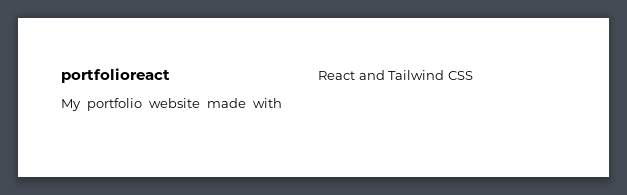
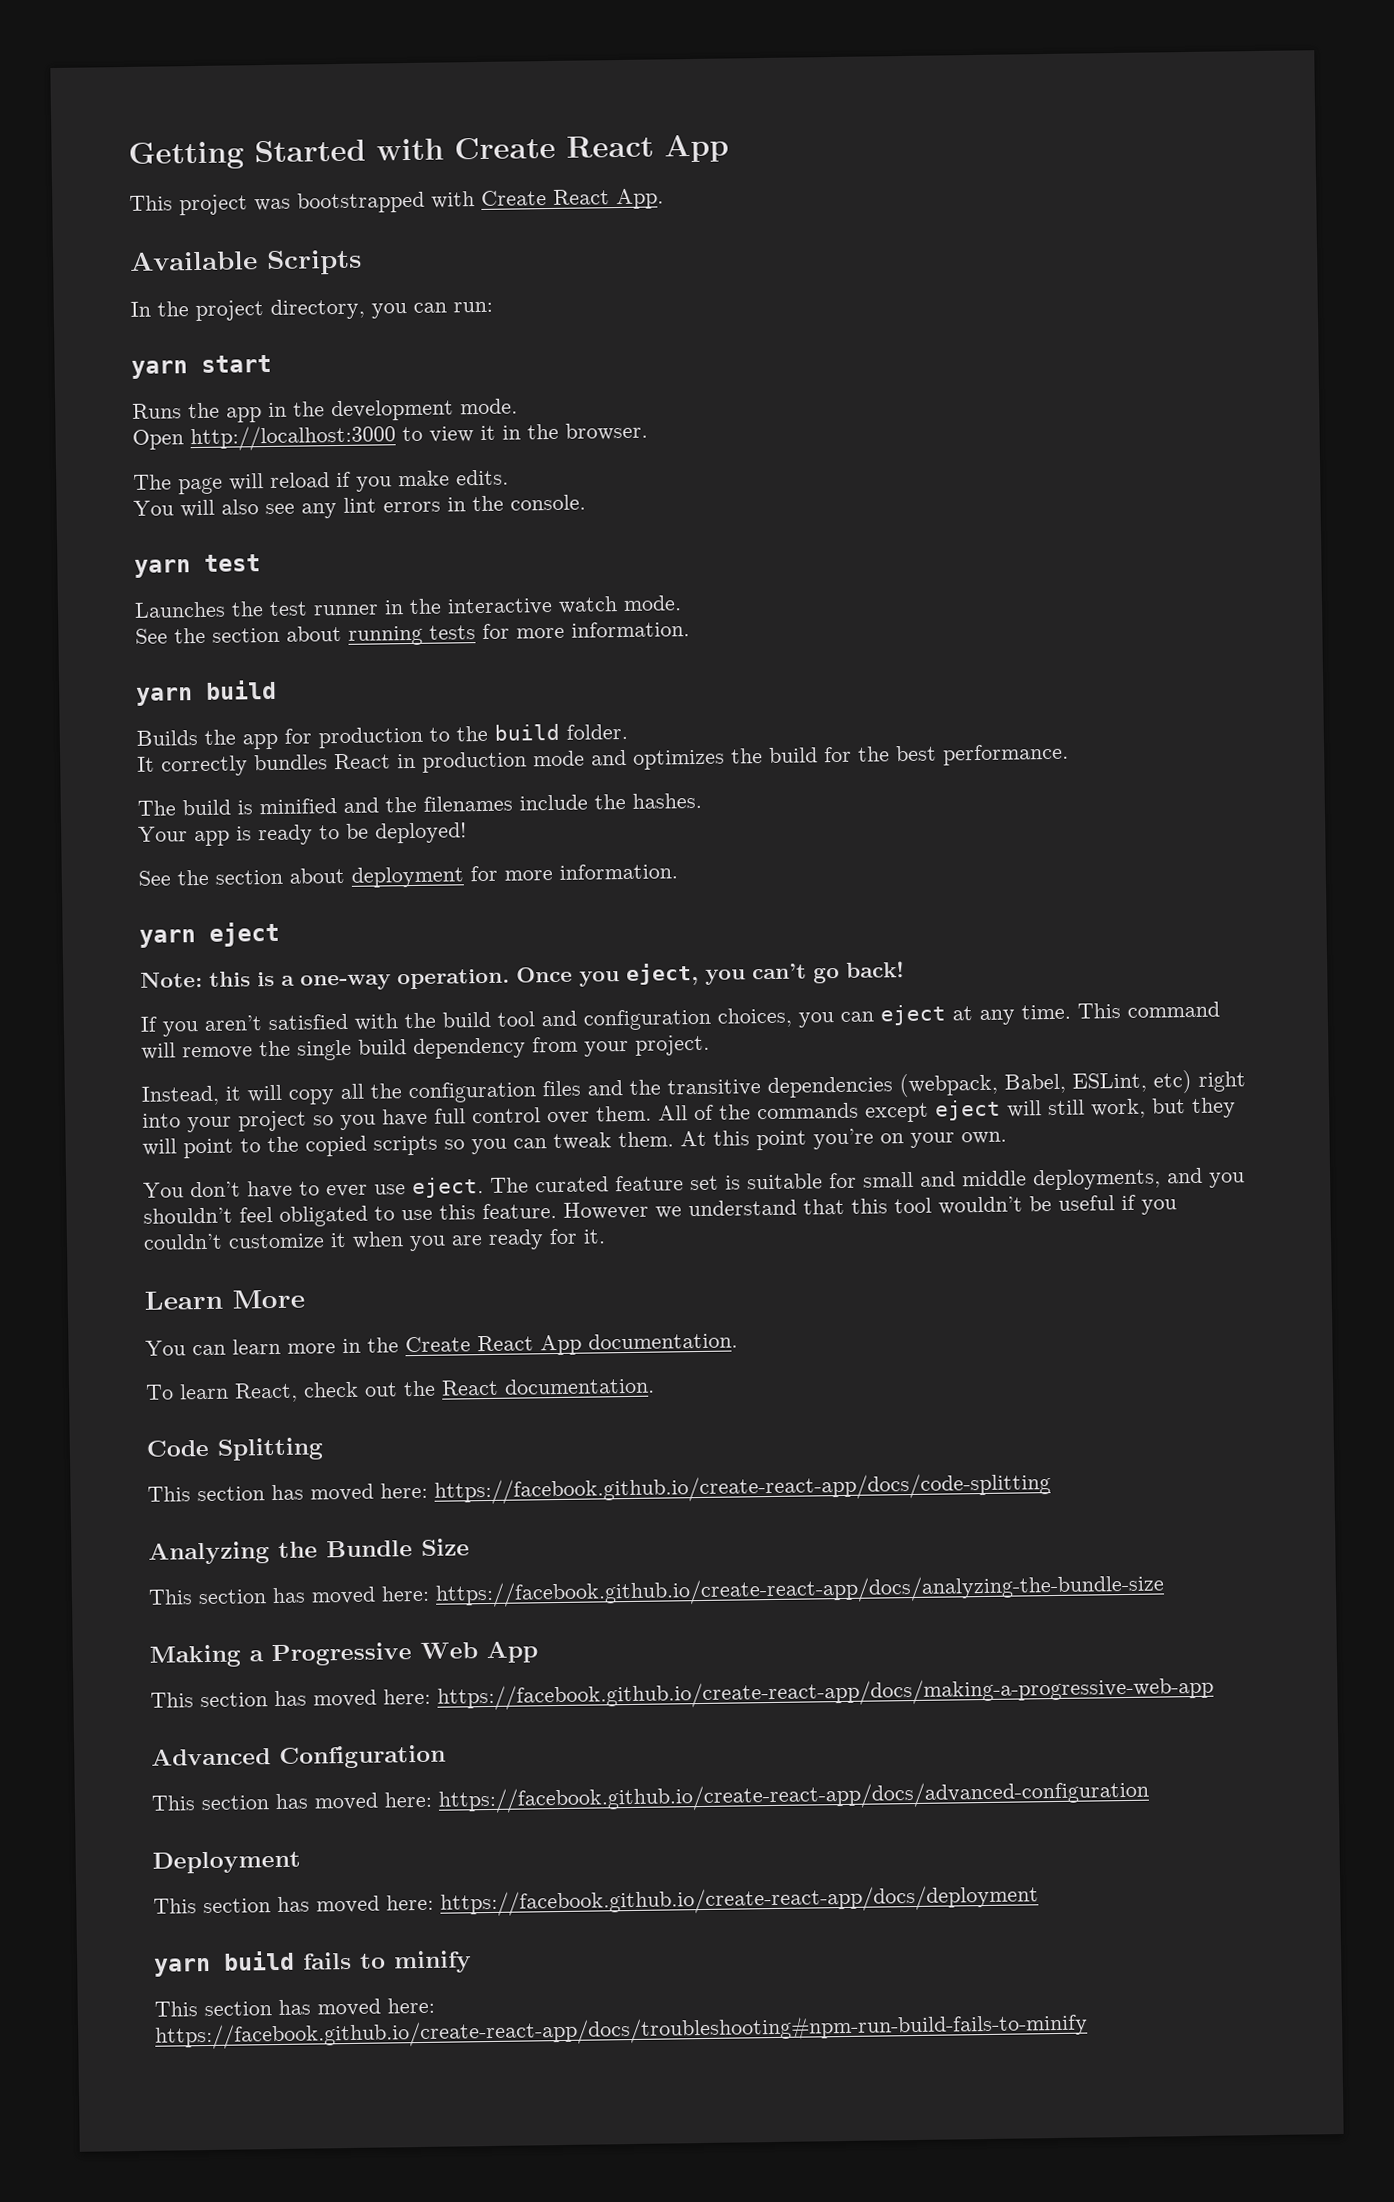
- portfolioreact
- My portfolio website made with React and Tailwind CSS
+ Getting Started with Create React App
+ This project was bootstrapped with Create React App.
+ Available Scripts
+ In the project directory, you can run:
+ yarn start
+ Runs the app in the development mode.
+ Open http://localhost:3000 to view it in the browser.
+ The page will reload if you make edits.
+ You will also see any lint errors in the console.
+ yarn test
+ Launches the test runner in the interactive watch mode.
+ See the section about running tests for more information.
+ yarn build
+ Builds the app for production to the build folder.
+ It correctly bundles React in production mode and optimizes the build for the best performance.
+ The build is minified and the filenames include the hashes.
+ Your app is ready to be deployed!
+ See the section about deployment for more information.
+ yarn eject
+ Note: this is a one-way operation. Once you eject, you can’t go back!
+ If you aren’t satisfied with the build tool and configuration choices, you can eject at any time. This command will remove the single build dependency from your project.
+ Instead, it will copy all the configuration files and the transitive dependencies (webpack, Babel, ESLint, etc) right into your project so you have full control over them. All of the commands except eject will still work, but they will point to the copied scripts so you can tweak them. At this point you’re on your own.
+ You don’t have to ever use eject. The curated feature set is suitable for small and middle deployments, and you shouldn’t feel obligated to use this feature. However we understand that this tool wouldn’t be useful if you couldn’t customize it when you are ready for it.
+ Learn More
+ You can learn more in the Create React App documentation.
+ To learn React, check out the React documentation.
+ Code Splitting
+ This section has moved here: https://facebook.github.io/create-react-app/docs/code-splitting
+ Analyzing the Bundle Size
+ This section has moved here: https://facebook.github.io/create-react-app/docs/analyzing-the-bundle-size
+ Making a Progressive Web App
+ This section has moved here: https://facebook.github.io/create-react-app/docs/making-a-progressive-web-app
+ Advanced Configuration
+ This section has moved here: https://facebook.github.io/create-react-app/docs/advanced-configuration
+ Deployment
+ This section has moved here: https://facebook.github.io/create-react-app/docs/deployment
+ yarn build fails to minify
+ This section has moved here: https://facebook.github.io/create-react-app/docs/troubleshooting#npm-run-build-fails-to-minify

